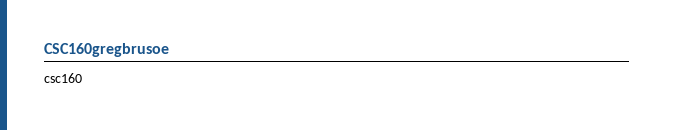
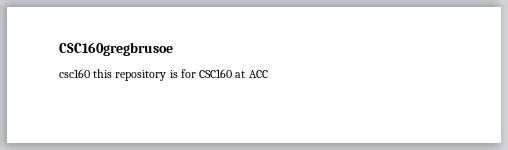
- csc160
+ csc160 this repository is for CSC160 at ACC

